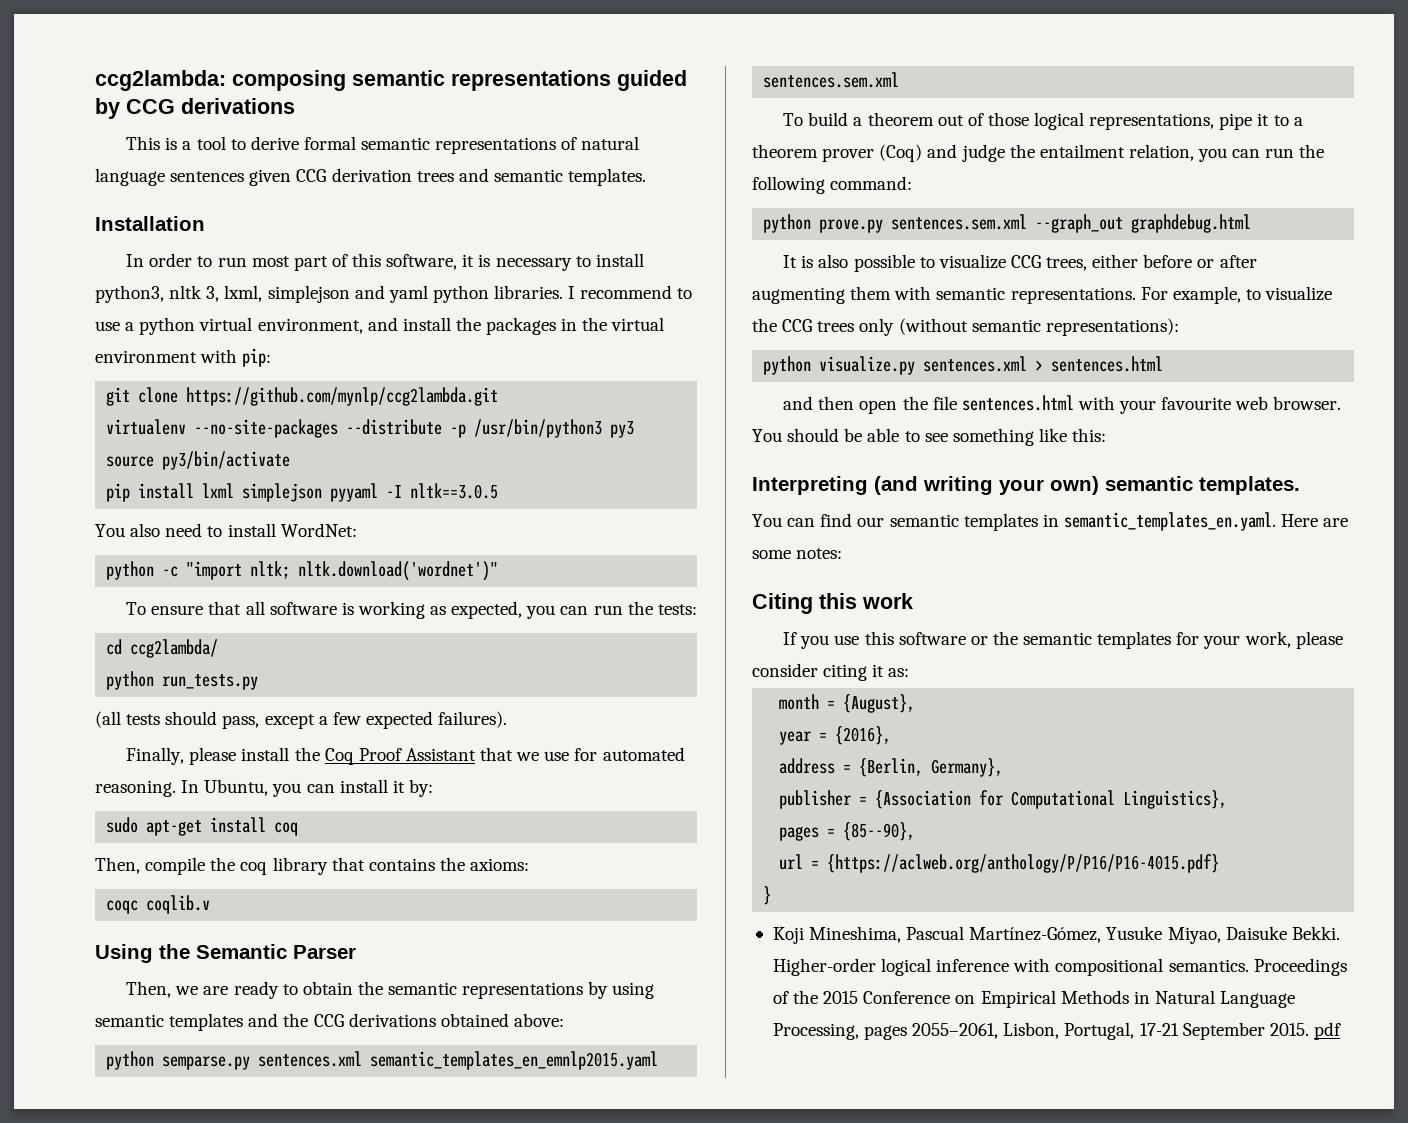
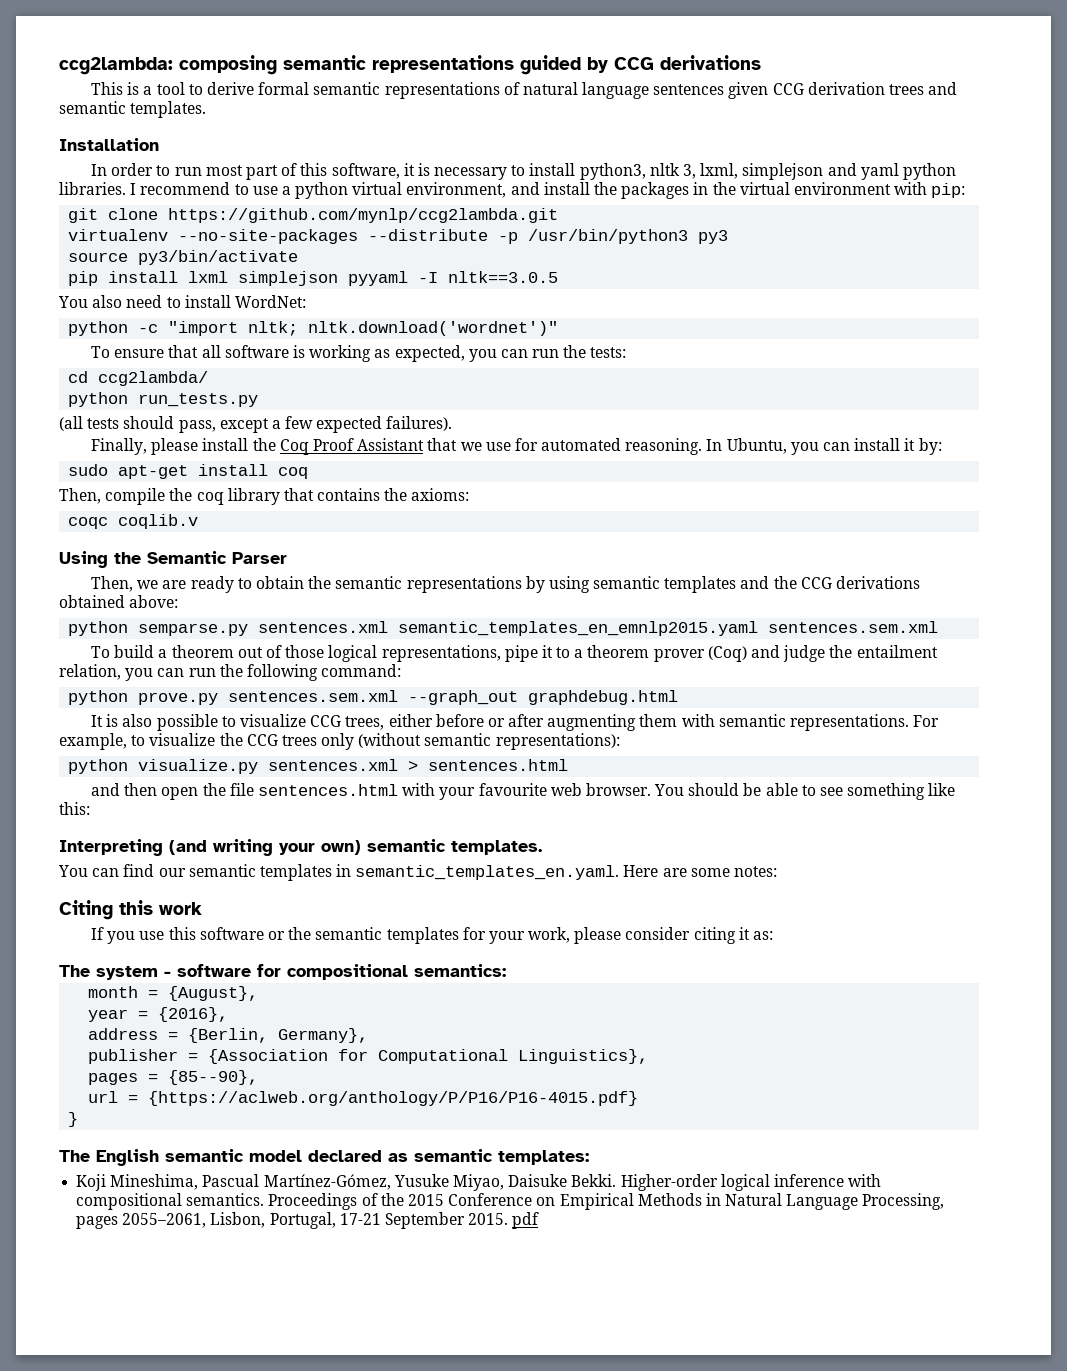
+ The system - software for compositional semantics:
+ The English semantic model declared as semantic templates:

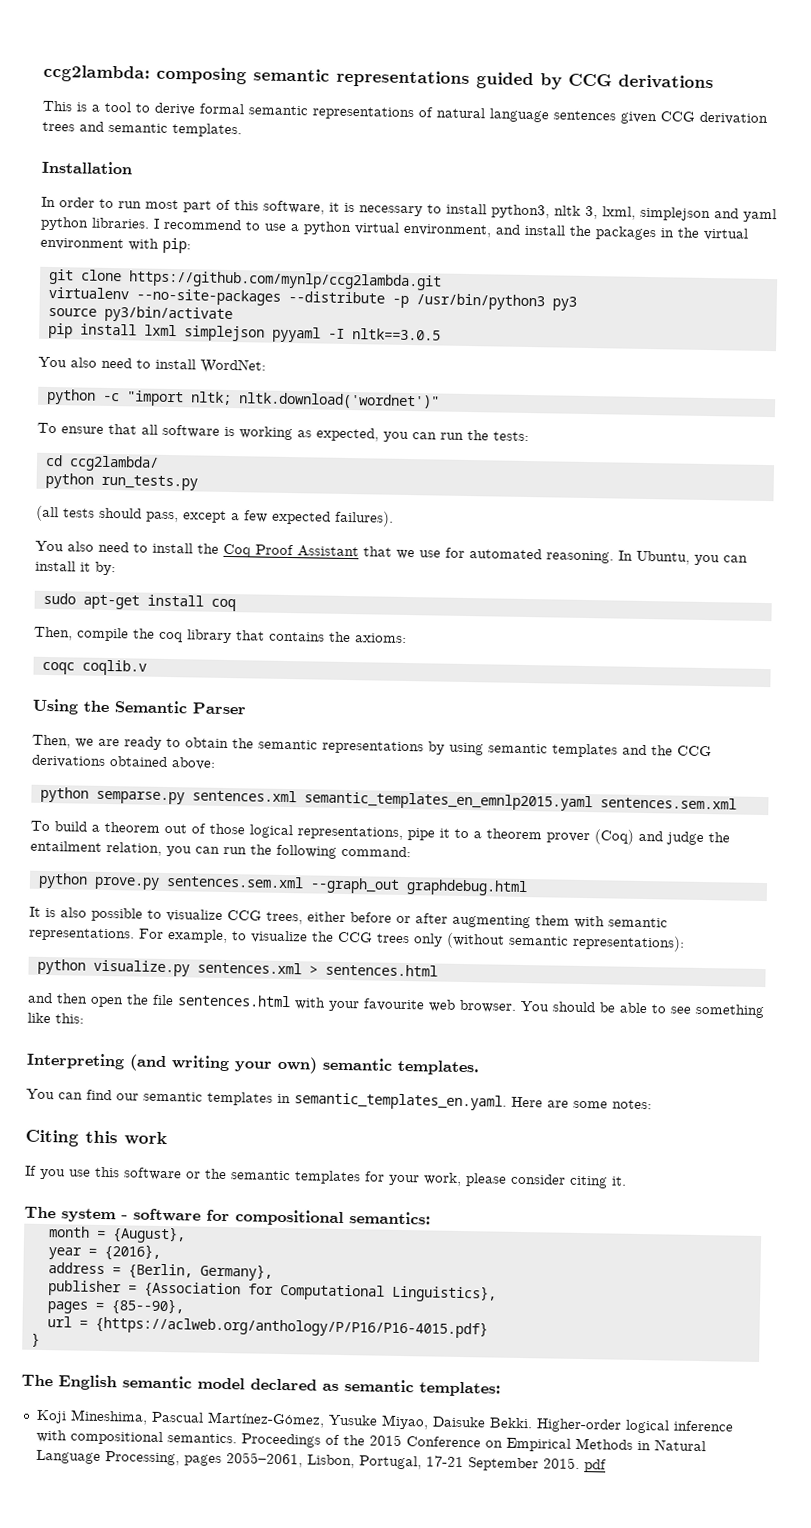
- Finally, please install the Coq Proof Assistant that we use for automated reasoning.
+ You also need to install the Coq Proof Assistant that we use for automated reasoning.
- If you use this software or the semantic templates for your work, please consider citing it as:
+ If you use this software or the semantic templates for your work, please consider citing it.

